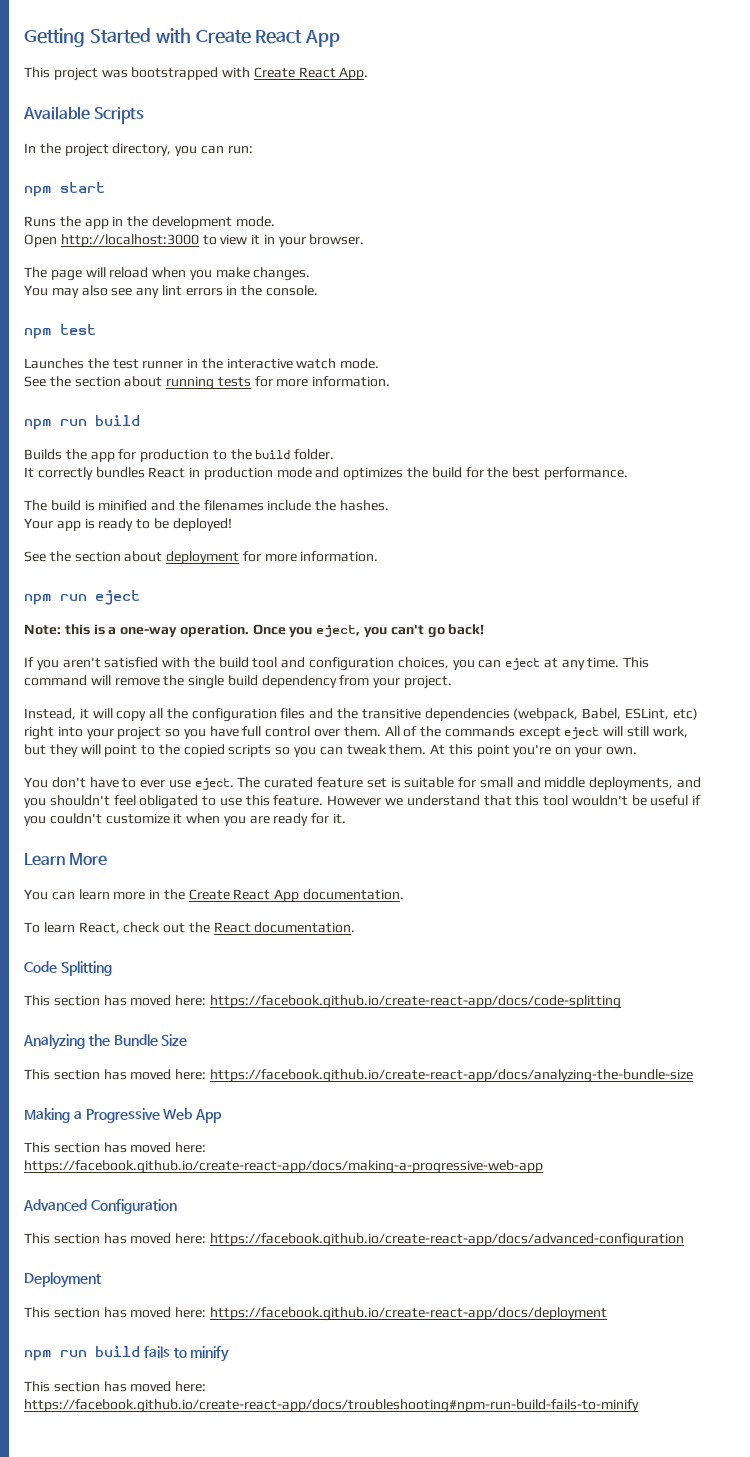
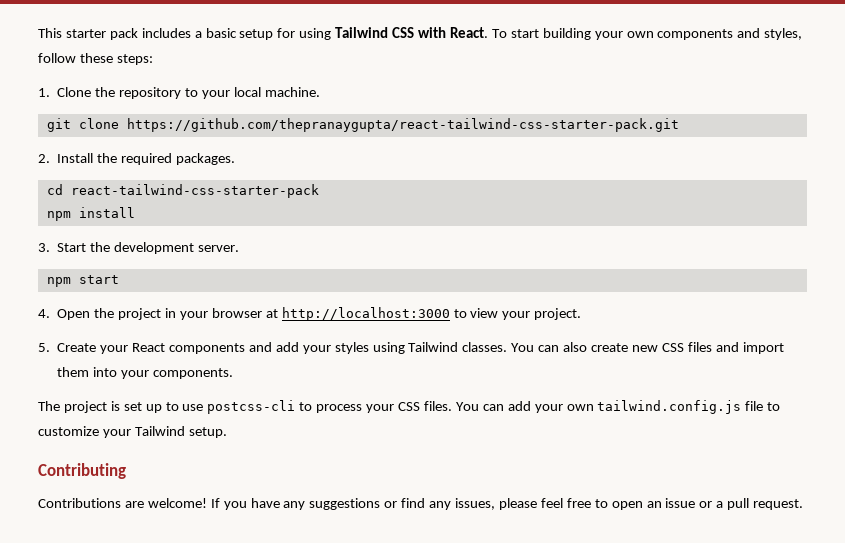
- Getting Started with Create React App
- This project was bootstrapped with Create React App.
- Available Scripts
- In the project directory, you can run:
+ This starter pack includes a basic setup for using Tailwind CSS with React. To start building your own components and styles, follow these steps:
+ 1. Clone the repository to your local machine.
+ git clone https://github.com/thepranaygupta/react-tailwind-css-starter-pack.git
+ 2. Install the required packages.
+ cd react-tailwind-css-starter-pack
+ npm install
+ 3. Start the development server.
  npm start
- Runs the app in the development mode.
- Open http://localhost:3000 to view it in your browser.
- The page will reload when you make changes.
- You may also see any lint errors in the console.
- npm test
- Launches the test runner in the interactive watch mode.
- See the section about running tests for more information.
- npm run build
- Builds the app for production to the build folder.
- It correctly bundles React in production mode and optimizes the build for the best performance.
- The build is minified and the filenames include the hashes.
- Your app is ready to be deployed!
- See the section about deployment for more information.
- npm run eject
- Note: this is a one-way operation. Once you eject, you can't go back!
- If you aren't satisfied with the build tool and configuration choices, you can eject at any time. This command will remove the single build dependency from your project.
- Instead, it will copy all the configuration files and the transitive dependencies (webpack, Babel, ESLint, etc) right into your project so you have full control over them. All of the commands except eject will still work, but they will point to the copied scripts so you can tweak them. At this point you're on your own.
- You don't have to ever use eject. The curated feature set is suitable for small and middle deployments, and you shouldn't feel obligated to use this feature. However we understand that this tool wouldn't be useful if you couldn't customize it when you are ready for it.
- Learn More
- You can learn more in the Create React App documentation.
- To learn React, check out the React documentation.
- Code Splitting
- This section has moved here: https://facebook.github.io/create-react-app/docs/code-splitting
- Analyzing the Bundle Size
- This section has moved here: https://facebook.github.io/create-react-app/docs/analyzing-the-bundle-size
- Making a Progressive Web App
- This section has moved here: https://facebook.github.io/create-react-app/docs/making-a-progressive-web-app
- Advanced Configuration
- This section has moved here: https://facebook.github.io/create-react-app/docs/advanced-configuration
- Deployment
- This section has moved here: https://facebook.github.io/create-react-app/docs/deployment
- npm run build fails to minify
- This section has moved here: https://facebook.github.io/create-react-app/docs/troubleshooting#npm-run-build-fails-to-minify
+ 4. Open the project in your browser at http://localhost:3000 to view your project.
+ 5. Create your React components and add your styles using Tailwind classes. You can also create new CSS files and import them into your components.
+ The project is set up to use postcss-cli to process your CSS files. You can add your own tailwind.config.js file to customize your Tailwind setup.
+ Contributing
+ Contributions are welcome! If you have any suggestions or find any issues, please feel free to open an issue or a pull request.

